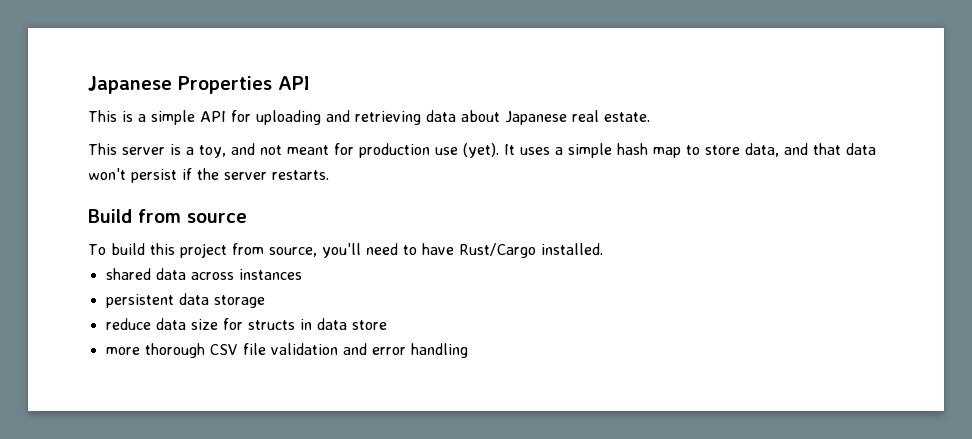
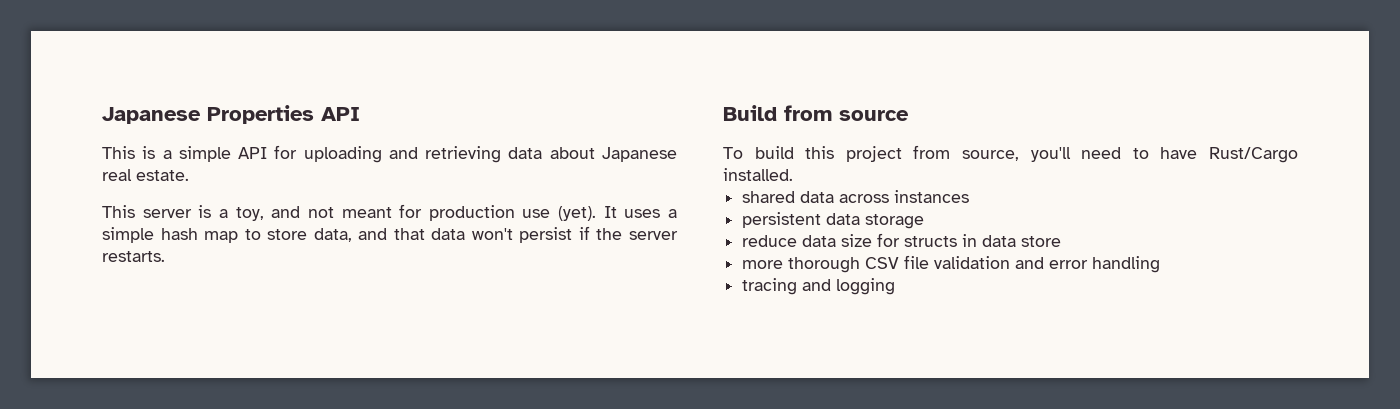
+ tracing and logging

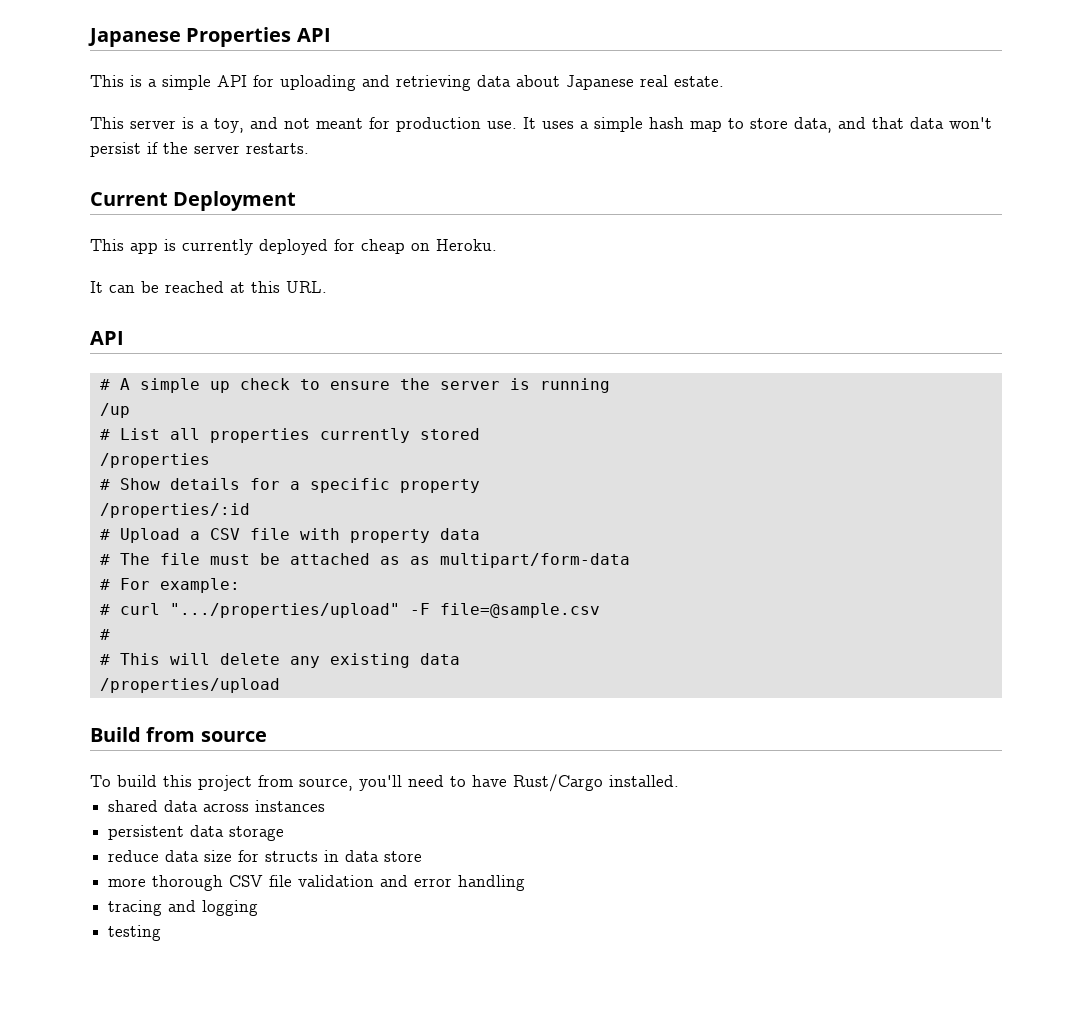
- This server is a toy, and not meant for production use (yet).
+ This server is a toy, and not meant for production use.
+ Current Deployment
+ This app is currently deployed for cheap on Heroku.
+ It can be reached at this URL.
+ API
+ # A simple up check to ensure the server is running
+ /up
+ # List all properties currently stored
+ /properties
+ # Show details for a specific property
+ /properties/:id
+ # Upload a CSV file with property data
+ # The file must be attached as as multipart/form-data
+ # For example:
+ # curl ".../properties/upload" -F file=@sample.csv
+ #
+ # This will delete any existing data
+ /properties/upload
+ testing

